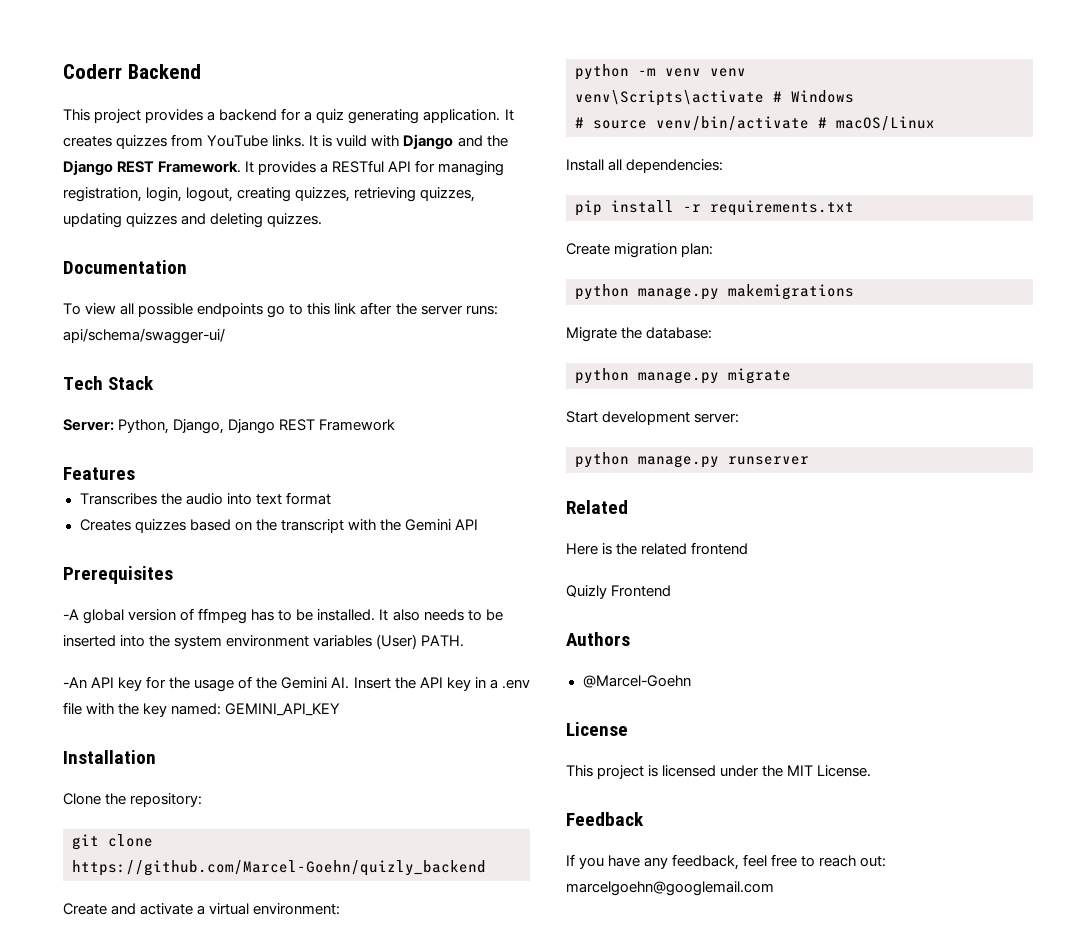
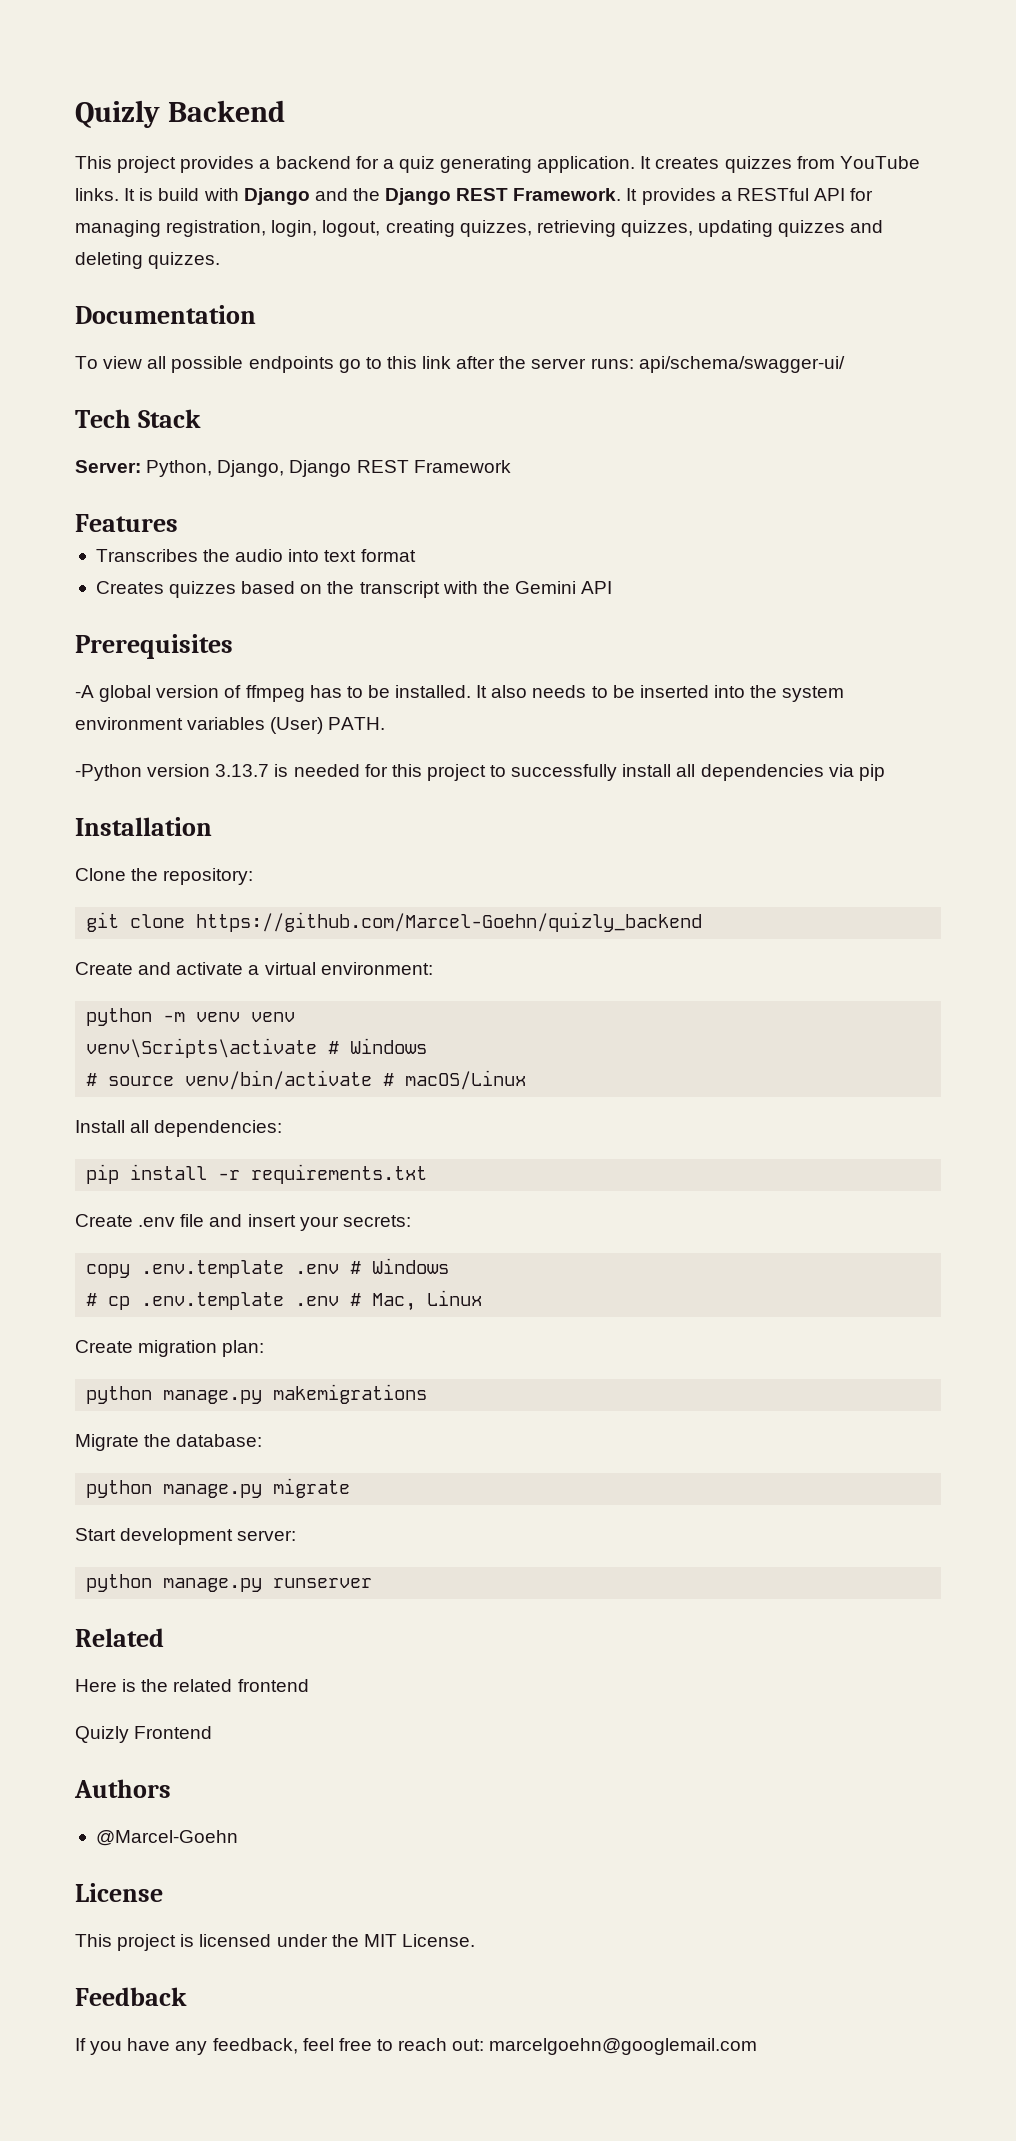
- Coderr Backend
+ Quizly Backend
- It is vuild with Django and the Django REST Framework.
+ It is build with Django and the Django REST Framework.
- -An API key for the usage of the Gemini AI. Insert the API key in a .env file with the key named: GEMINI_API_KEY
+ -Python version 3.13.7 is needed for this project to successfully install all dependencies via pip
+ Create .env file and insert your secrets:
+ copy .env.template .env # Windows
+ # cp .env.template .env # Mac, Linux

